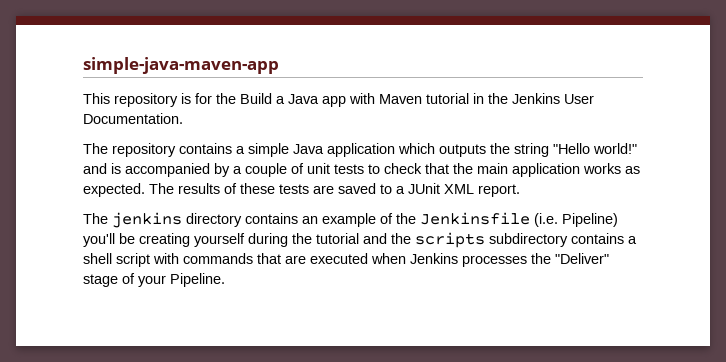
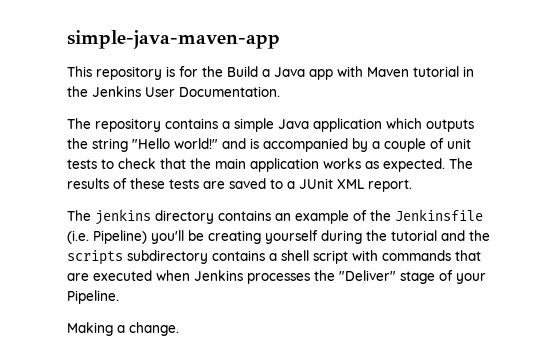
+ Making a change.

